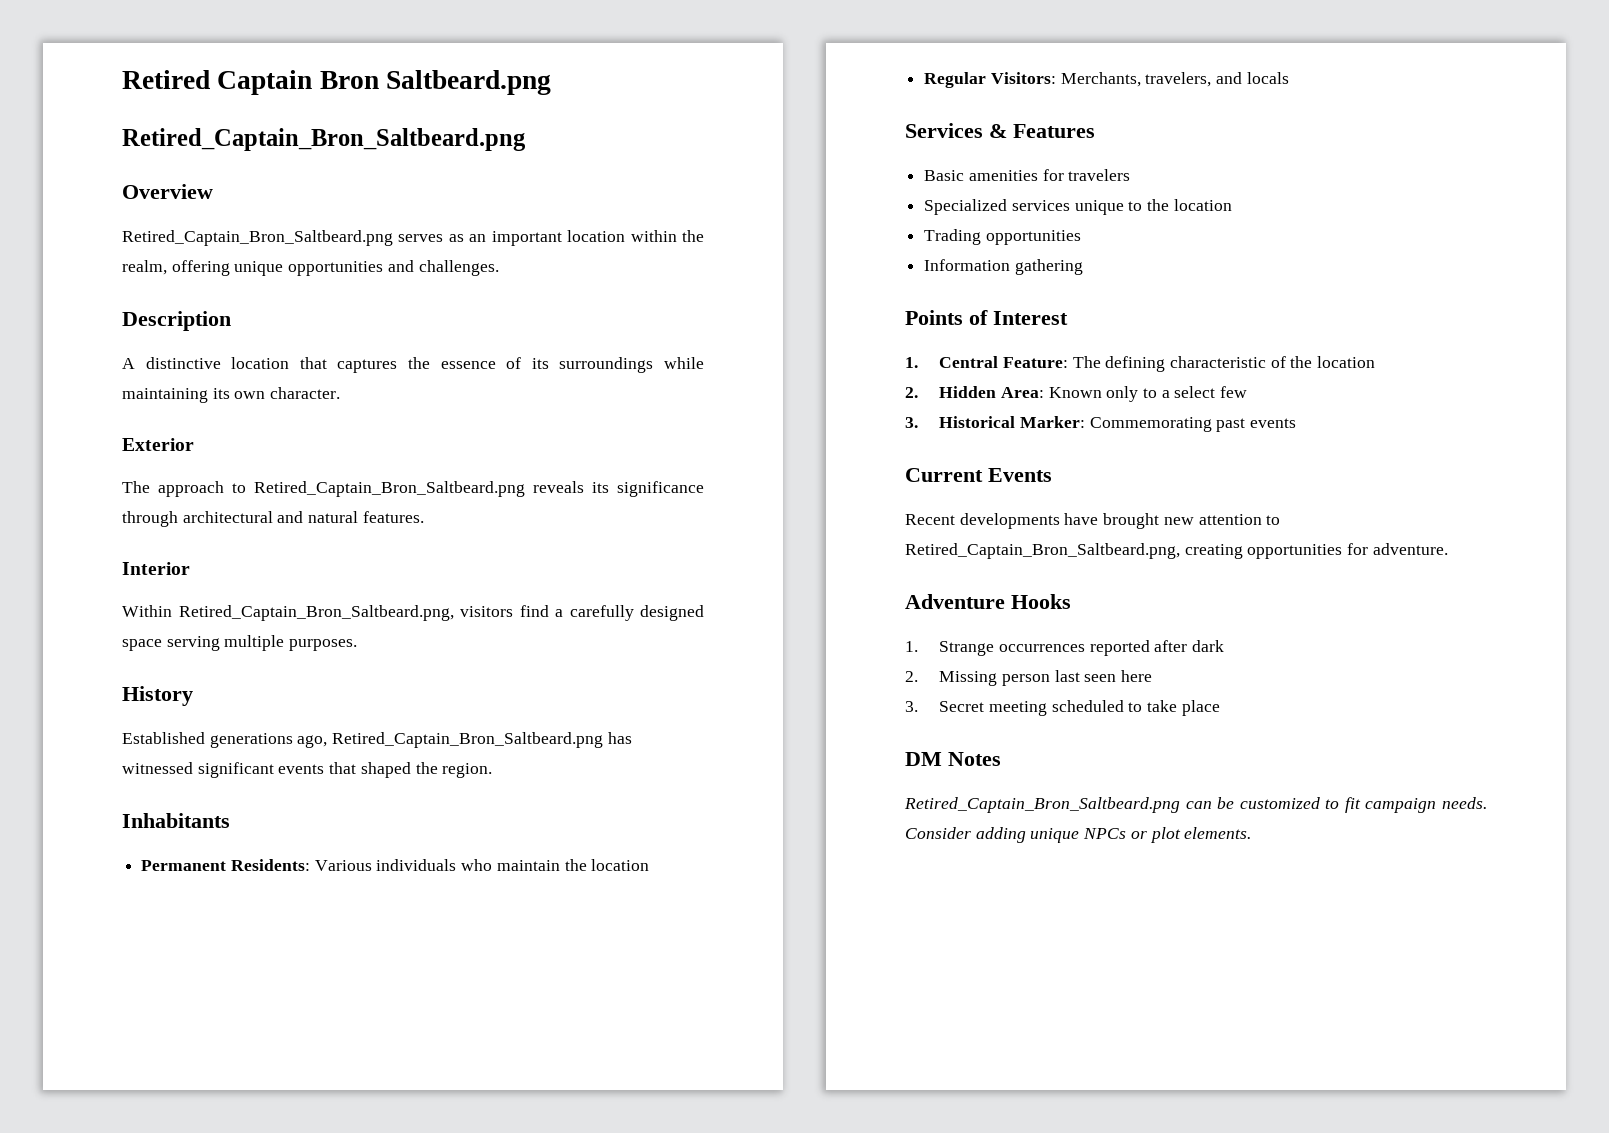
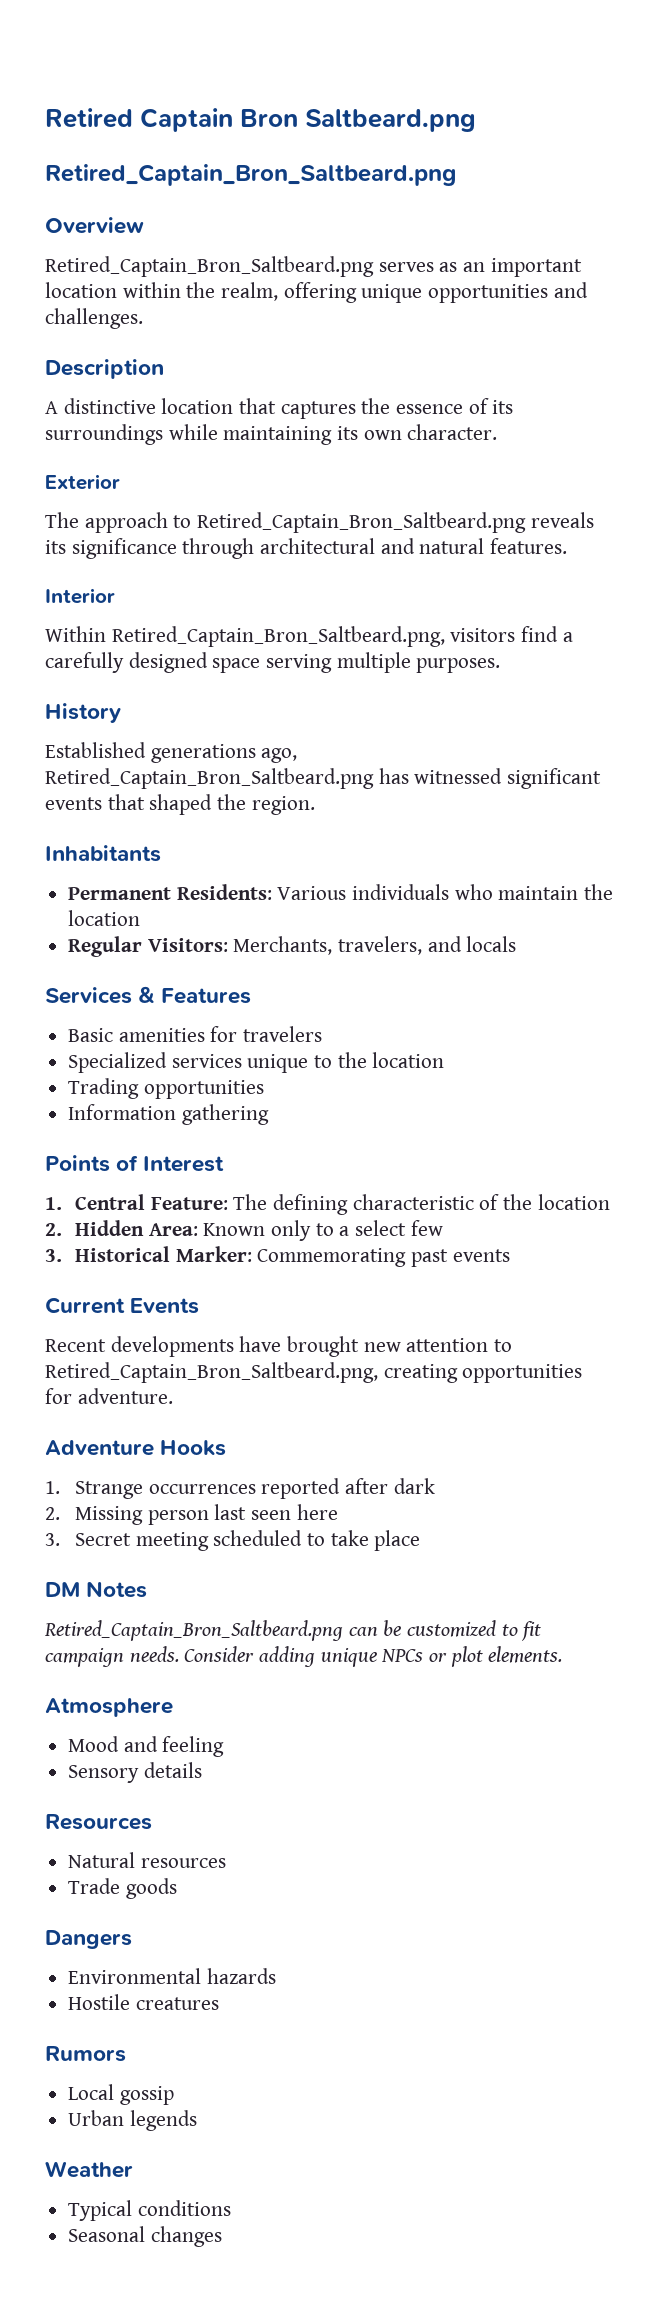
+ Atmosphere
+ Mood and feeling
+ Sensory details
+ Resources
+ Natural resources
+ Trade goods
+ Dangers
+ Environmental hazards
+ Hostile creatures
+ Rumors
+ Local gossip
+ Urban legends
+ Weather
+ Typical conditions
+ Seasonal changes

